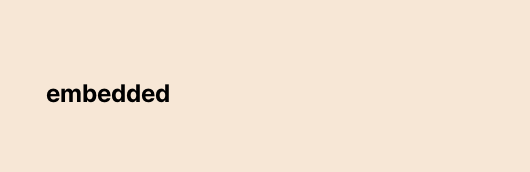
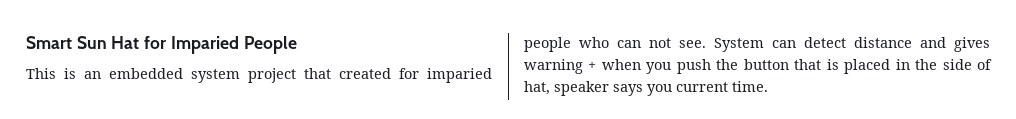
- embedded
+ Smart Sun Hat for Imparied People
+ This is an embedded system project that created for imparied people who can not see. System can detect distance and gives warning + when you push the button that is placed in the side of hat, speaker says you current time.

